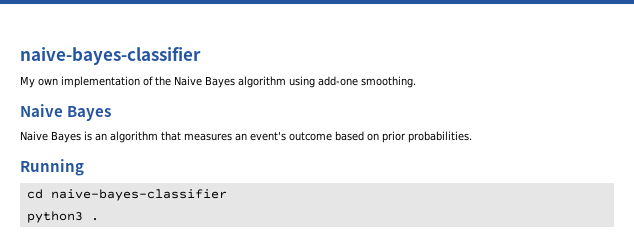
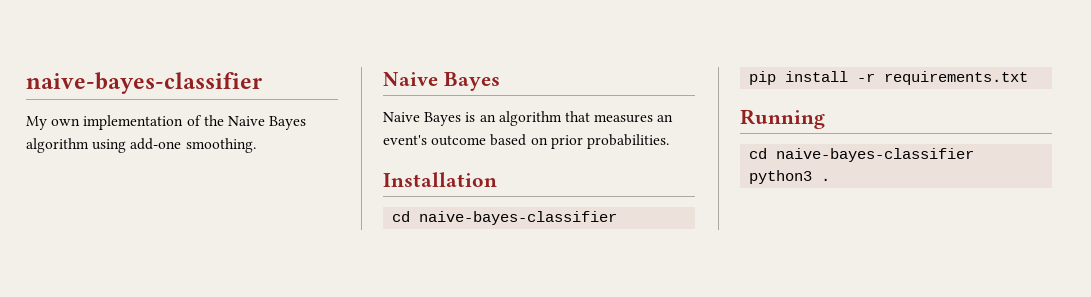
+ Installation
+ cd naive-bayes-classifier
+ pip install -r requirements.txt

